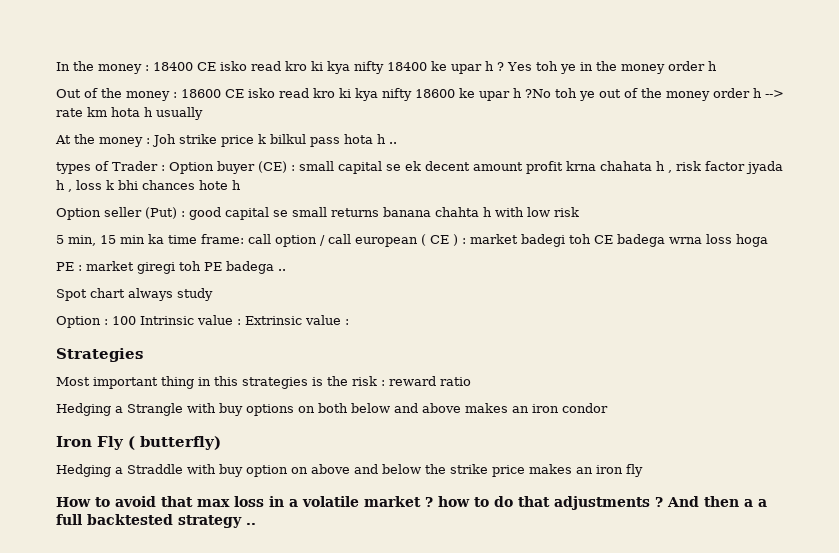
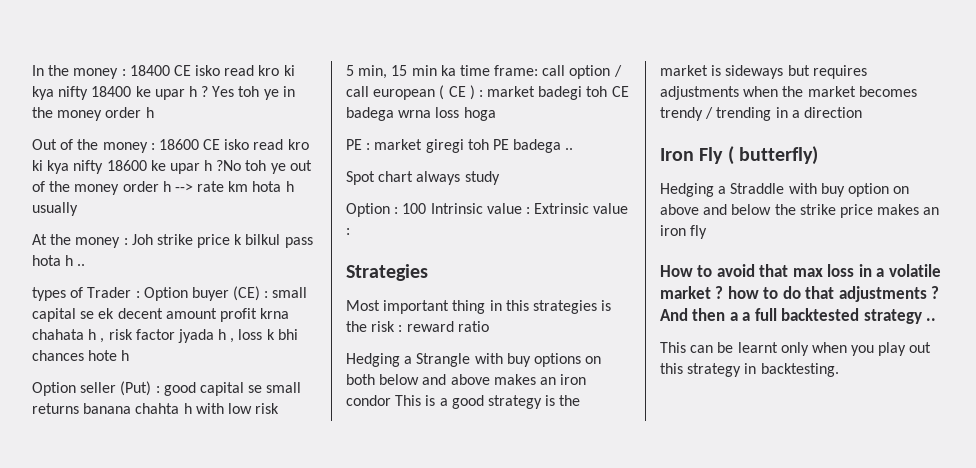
- Hedging a Strangle with buy options on both below and above makes an iron condor
+ Hedging a Strangle with buy options on both below and above makes an iron condor This is a good strategy is the market is sideways but requires adjustments when the market becomes trendy / trending in a direction
+ This can be learnt only when you play out this strategy in backtesting.

